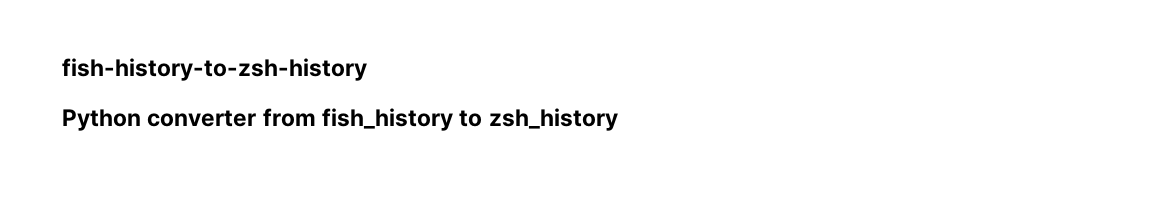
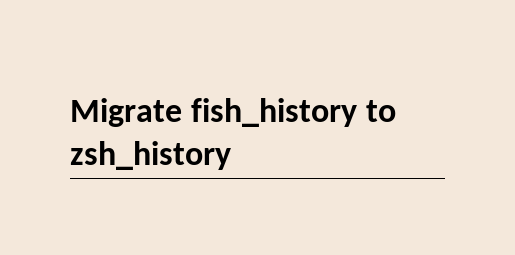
- fish-history-to-zsh-history
- Python converter from fish_history to zsh_history
+ Migrate fish_history to zsh_history

